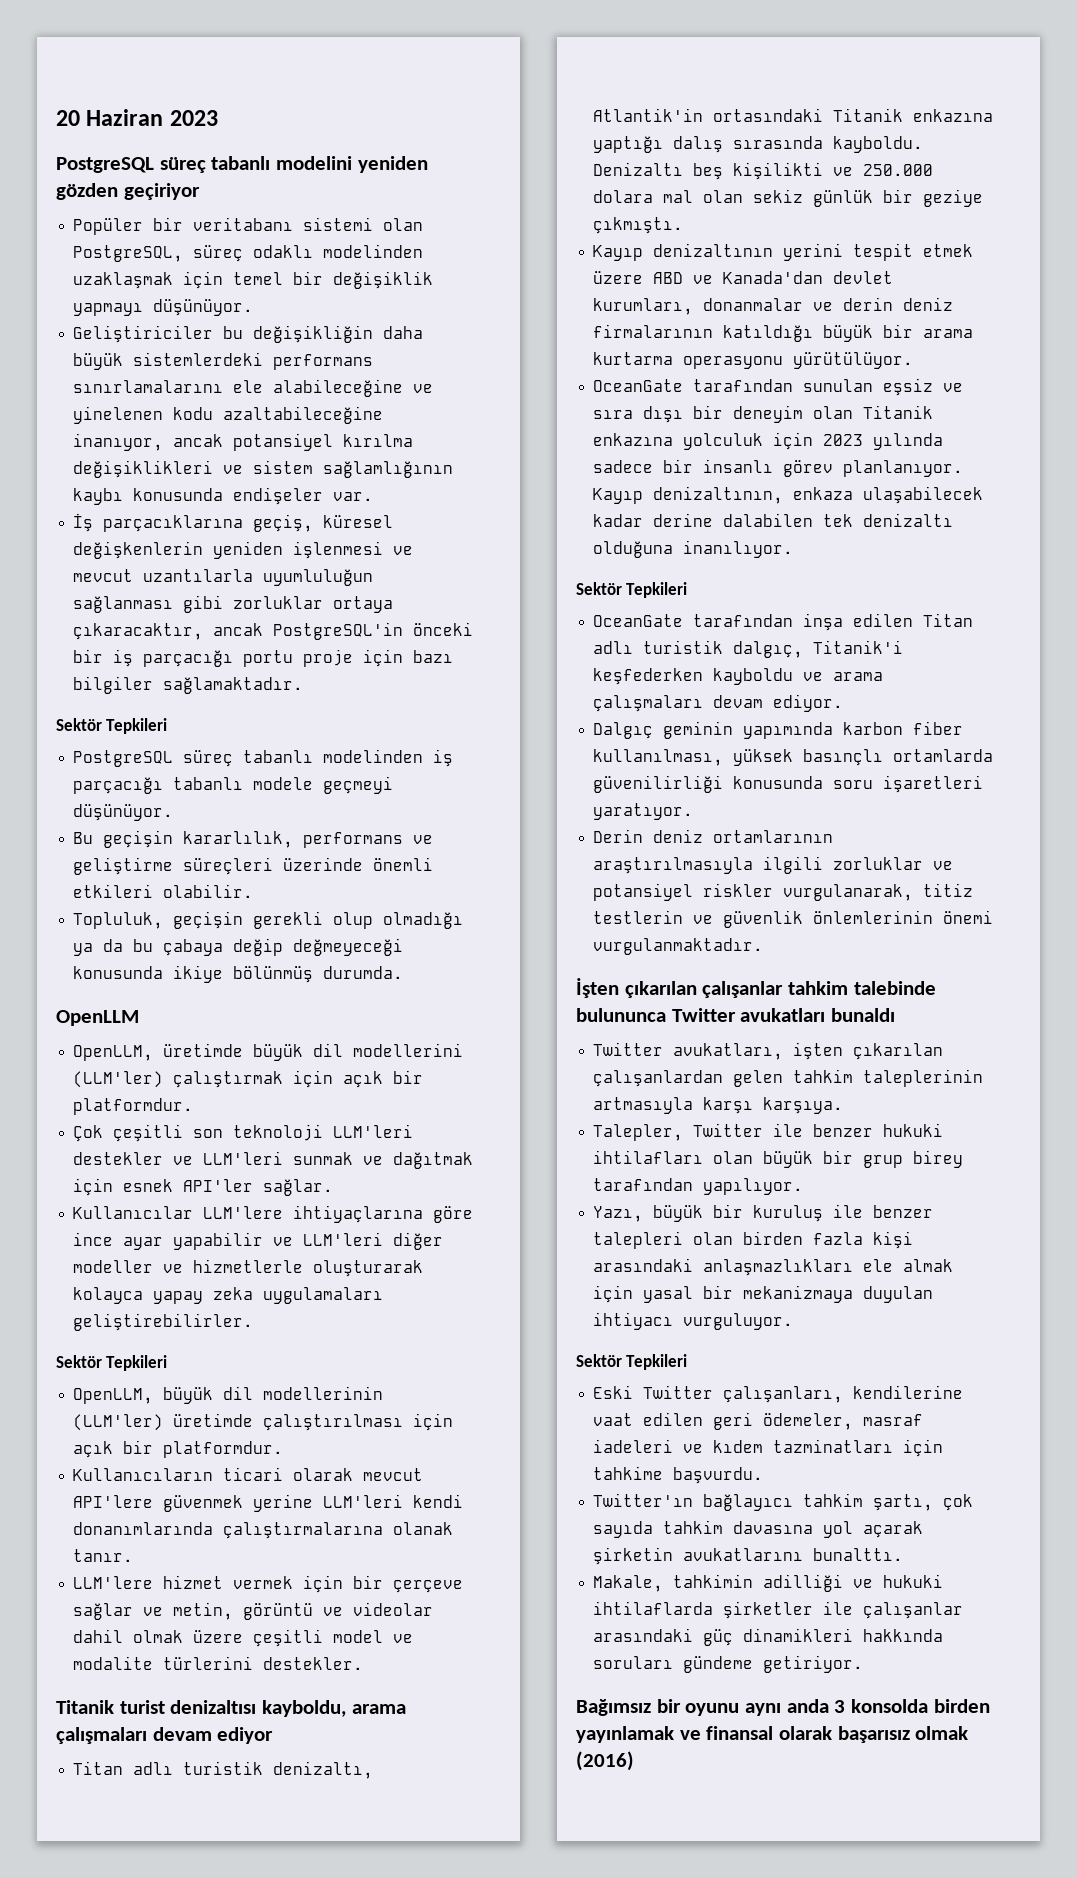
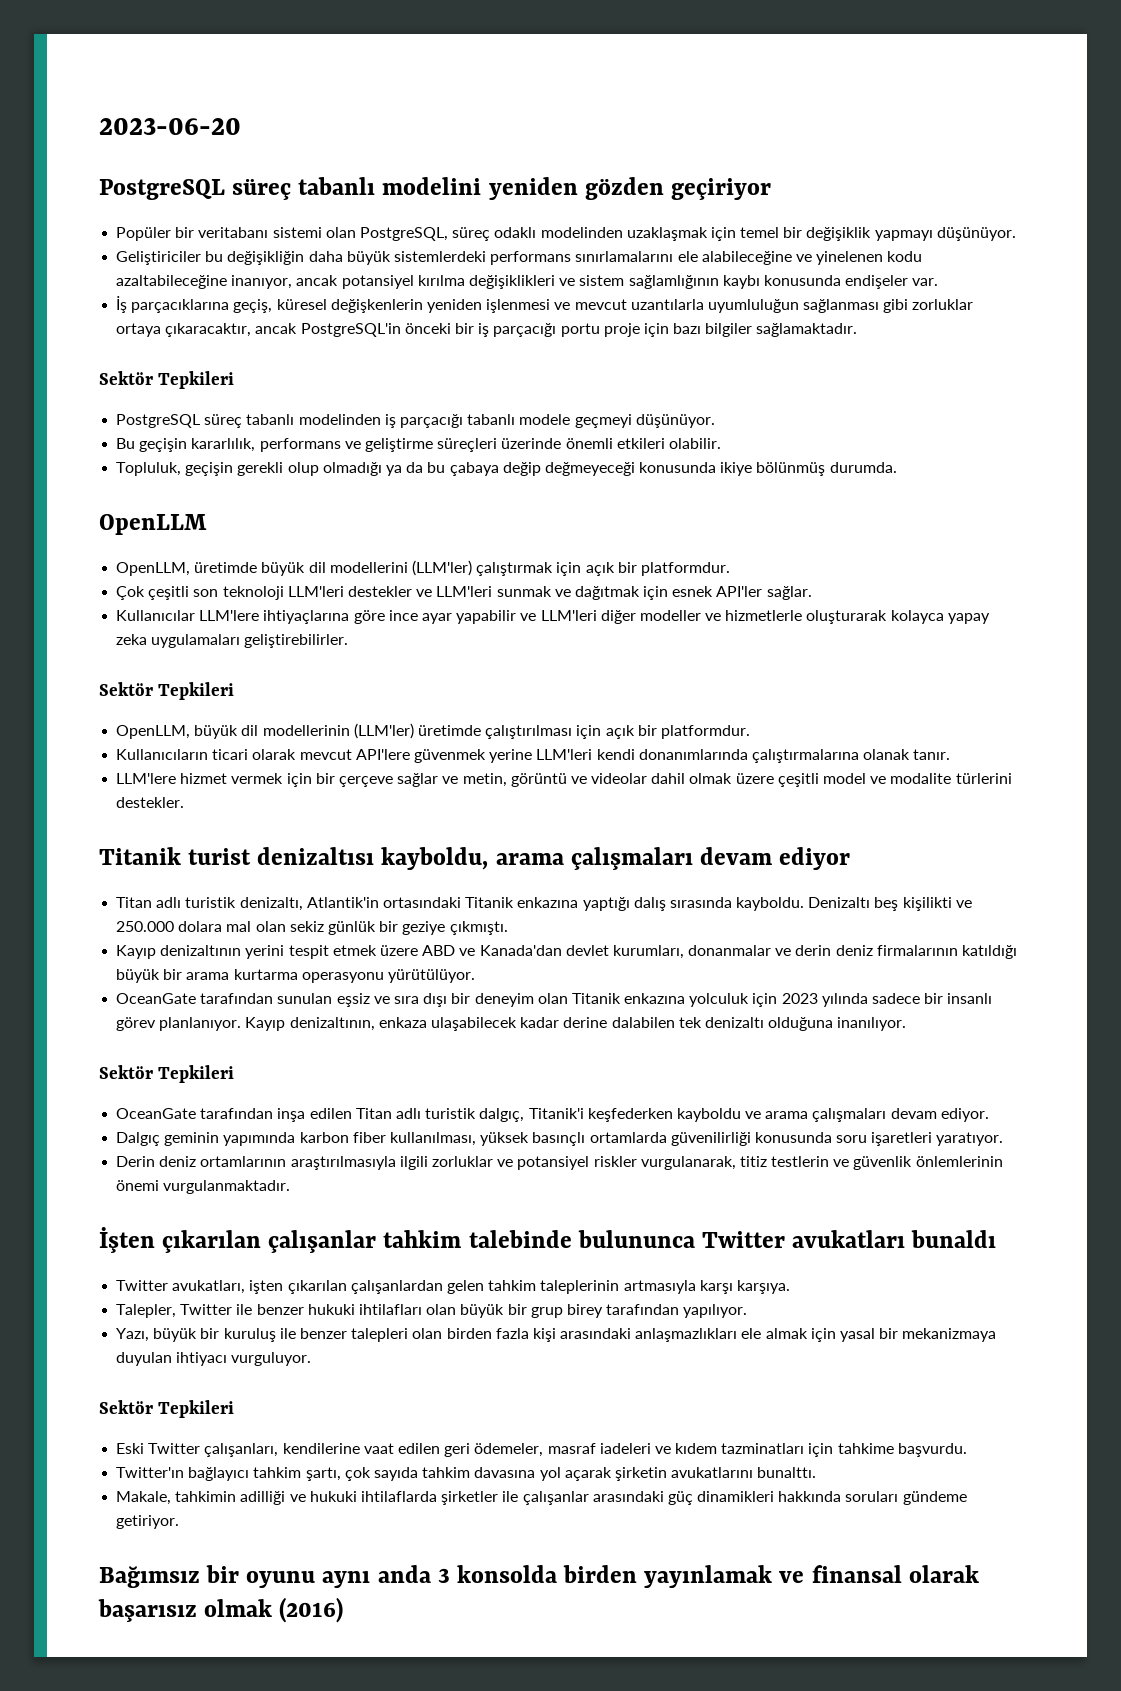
- 20 Haziran 2023
+ 2023-06-20

